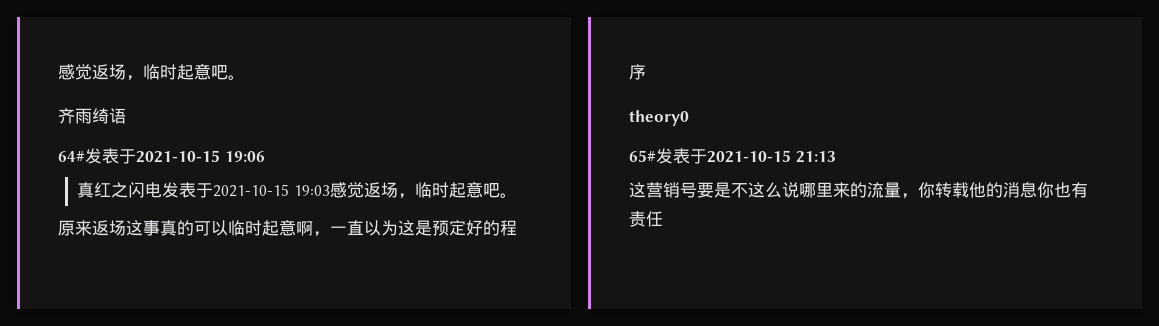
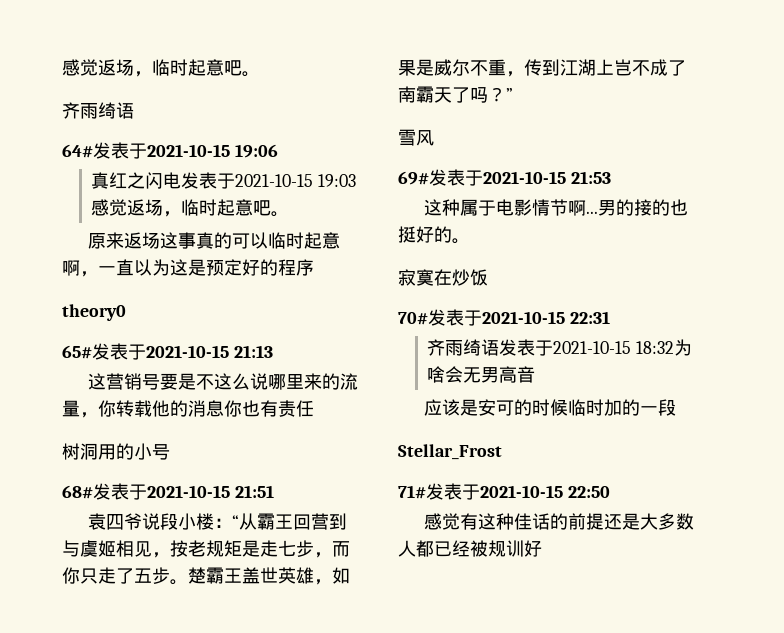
+ 树洞用的小号
+ 68#发表于2021-10-15 21:51
+ 袁四爷说段小楼：“从霸王回营到与虞姬相见，按老规矩是走七步，而你只走了五步。楚霸王盖世英雄，如果是威尔不重，传到江湖上岂不成了南霸天了吗？”
+ 雪风
+ 69#发表于2021-10-15 21:53
+ 这种属于电影情节啊...男的接的也挺好的。
+ 寂寞在炒饭
+ 70#发表于2021-10-15 22:31
+ 齐雨绮语发表于2021-10-15 18:32为啥会无男高音
+ 应该是安可的时候临时加的一段
+ Stellar_Frost
+ 71#发表于2021-10-15 22:50
+ 感觉有这种佳话的前提还是大多数人都已经被规训好

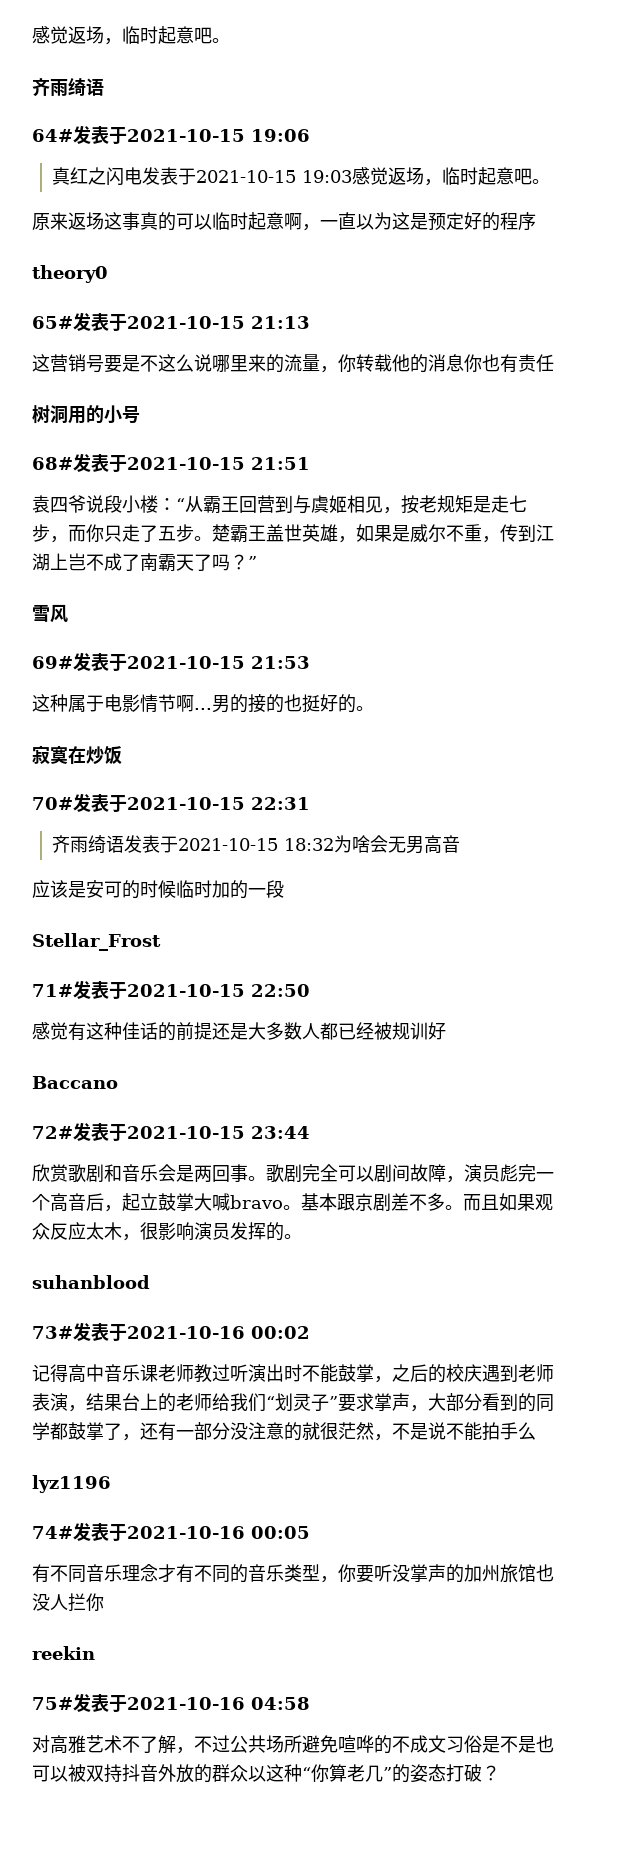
+ Baccano
+ 72#发表于2021-10-15 23:44
+ 欣赏歌剧和音乐会是两回事。歌剧完全可以剧间故障，演员彪完一个高音后，起立鼓掌大喊bravo。基本跟京剧差不多。而且如果观众反应太木，很影响演员发挥的。
+ suhanblood
+ 73#发表于2021-10-16 00:02
+ 记得高中音乐课老师教过听演出时不能鼓掌，之后的校庆遇到老师表演，结果台上的老师给我们“划灵子”要求掌声，大部分看到的同学都鼓掌了，还有一部分没注意的就很茫然，不是说不能拍手么
+ lyz1196
+ 74#发表于2021-10-16 00:05
+ 有不同音乐理念才有不同的音乐类型，你要听没掌声的加州旅馆也没人拦你
+ reekin
+ 75#发表于2021-10-16 04:58
+ 对高雅艺术不了解，不过公共场所避免喧哗的不成文习俗是不是也可以被双持抖音外放的群众以这种“你算老几”的姿态打破？

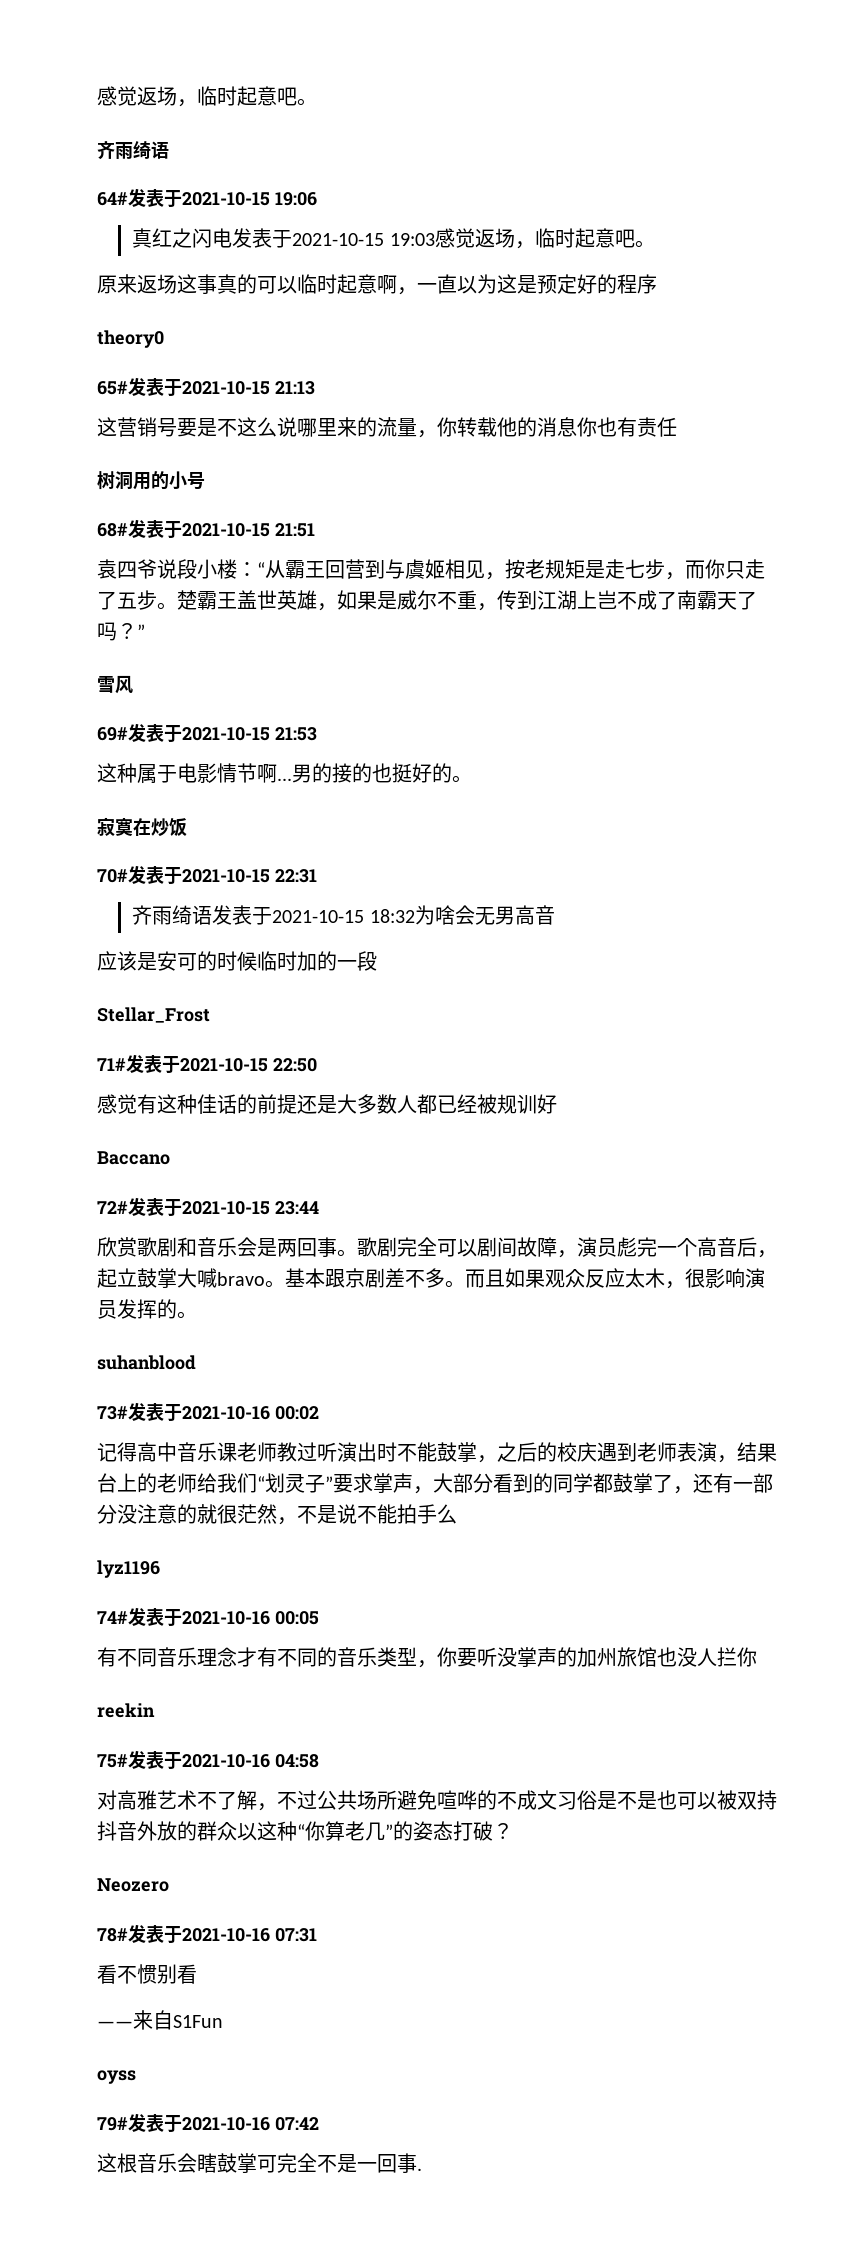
+ Neozero
+ 78#发表于2021-10-16 07:31
+ 看不惯别看
+ ——来自S1Fun
+ oyss
+ 79#发表于2021-10-16 07:42
+ 这根音乐会瞎鼓掌可完全不是一回事.

